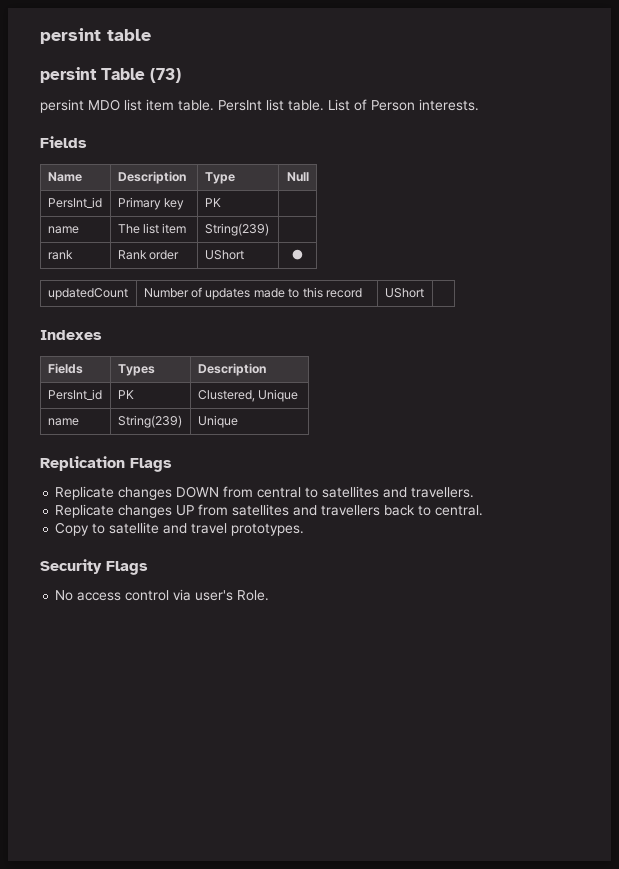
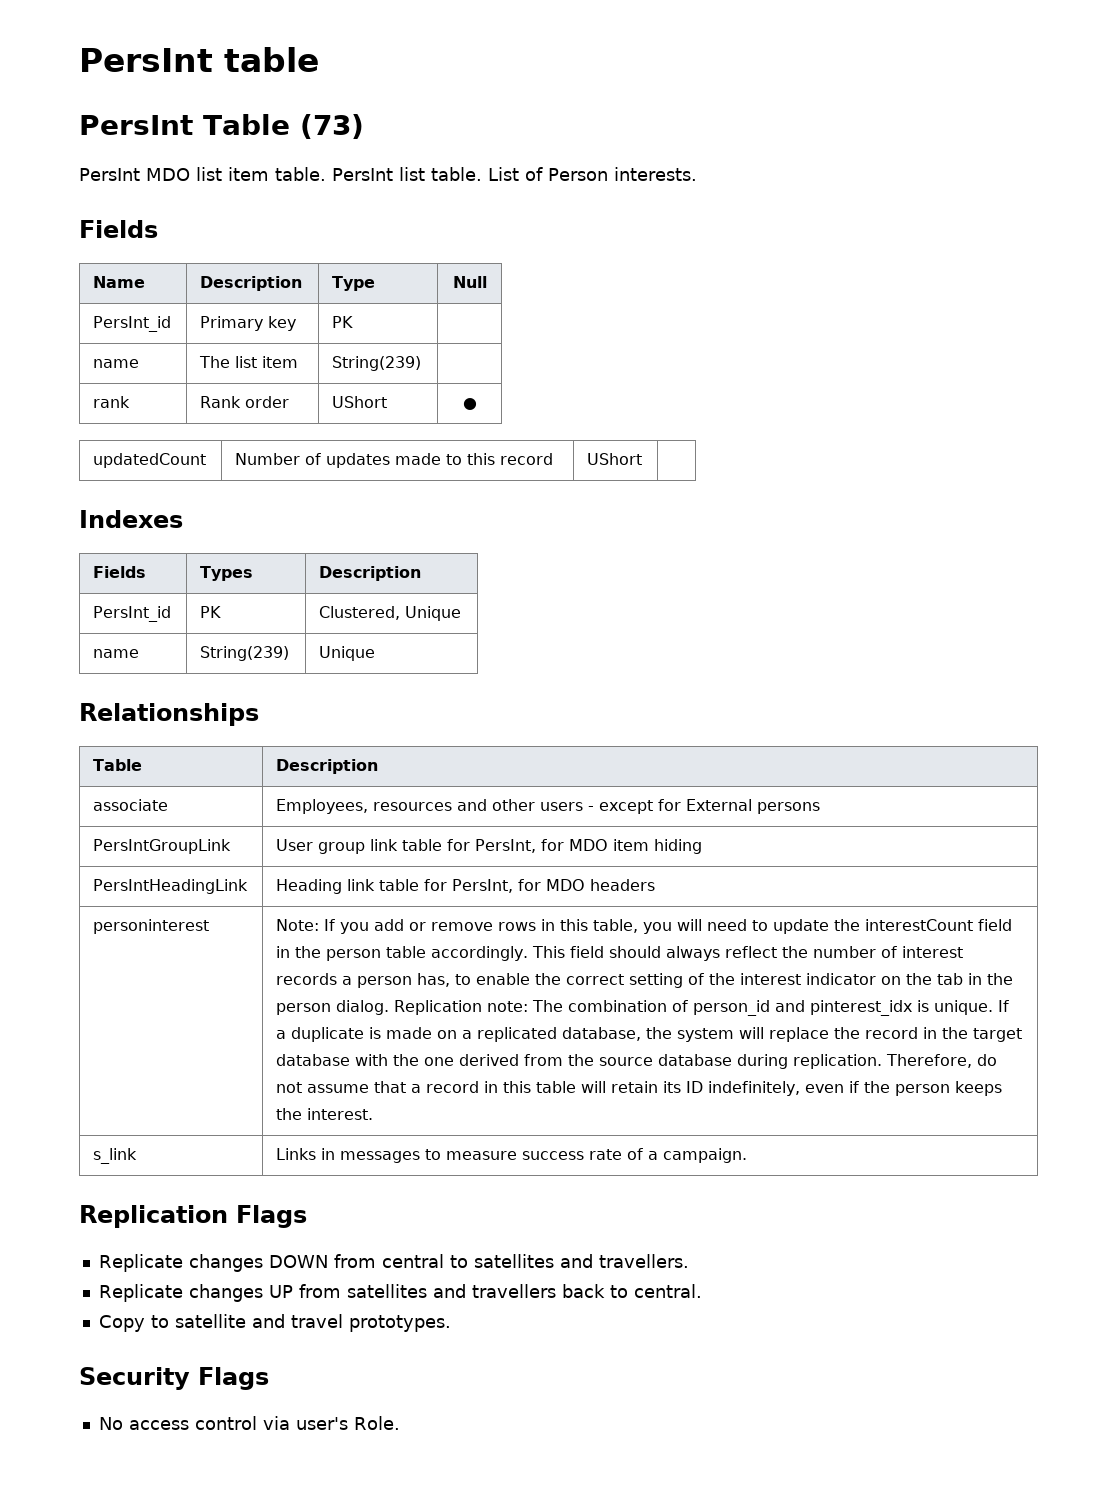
- persint table
+ PersInt table
- persint Table (73)
+ PersInt Table (73)
- persint MDO list item table.
+ PersInt MDO list item table.
+ Relationships
+ Table | Description
+ associate | Employees, resources and other users - except for External persons
+ PersIntGroupLink | User group link table for PersInt, for MDO item hiding
+ PersIntHeadingLink | Heading link table for PersInt, for MDO headers
+ personinterest | Note: If you add or remove rows in this table, you will need to update the interestCount field in the person table accordingly. This field should always reflect the number of interest records a person has, to enable the correct setting of the interest indicator on the tab in the person dialog. Replication note: The combination of person_id and pinterest_idx is unique. If a duplicate is made on a replicated database, the system will replace the record in the target database with the one derived from the source database during replication. Therefore, do not assume that a record in this table will retain its ID indefinitely, even if the person keeps the interest.
+ s_link | Links in messages to measure success rate of a campaign.

